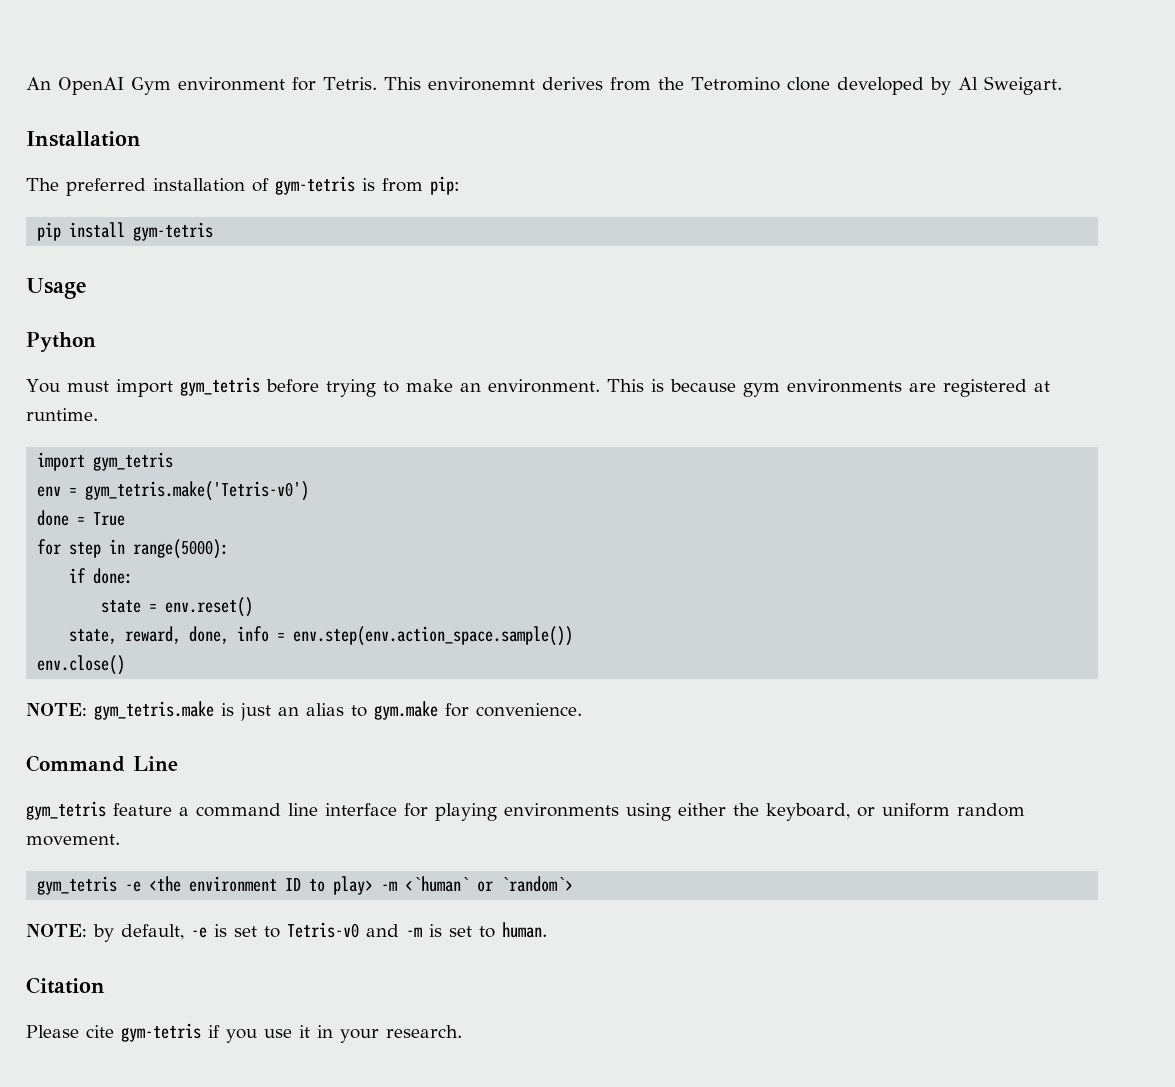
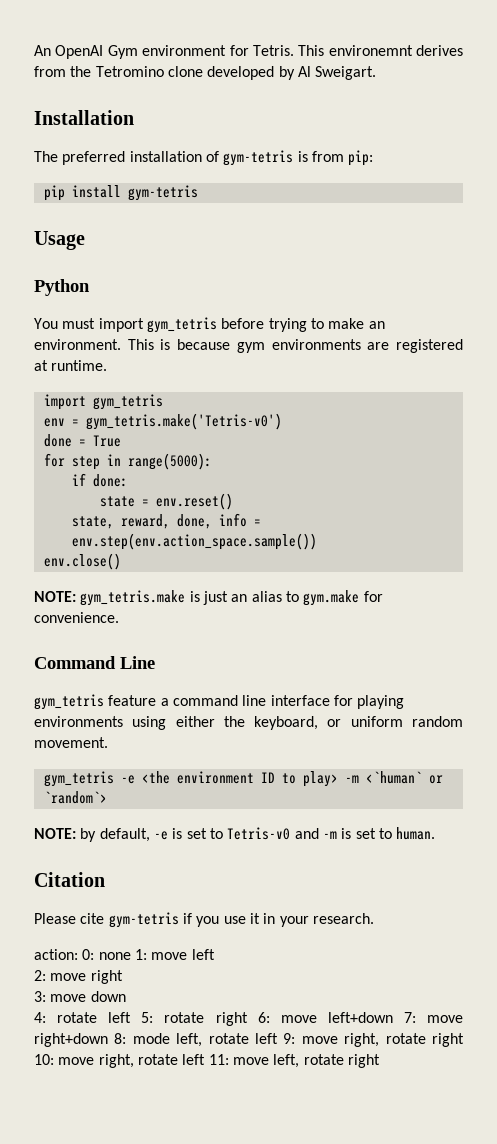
+ action: 0: none 1: move left
+ 2: move right
+ 3: move down
+ 4: rotate left 5: rotate right 6: move left+down 7: move right+down 8: mode left, rotate left 9: move right, rotate right 10: move right, rotate left 11: move left, rotate right

